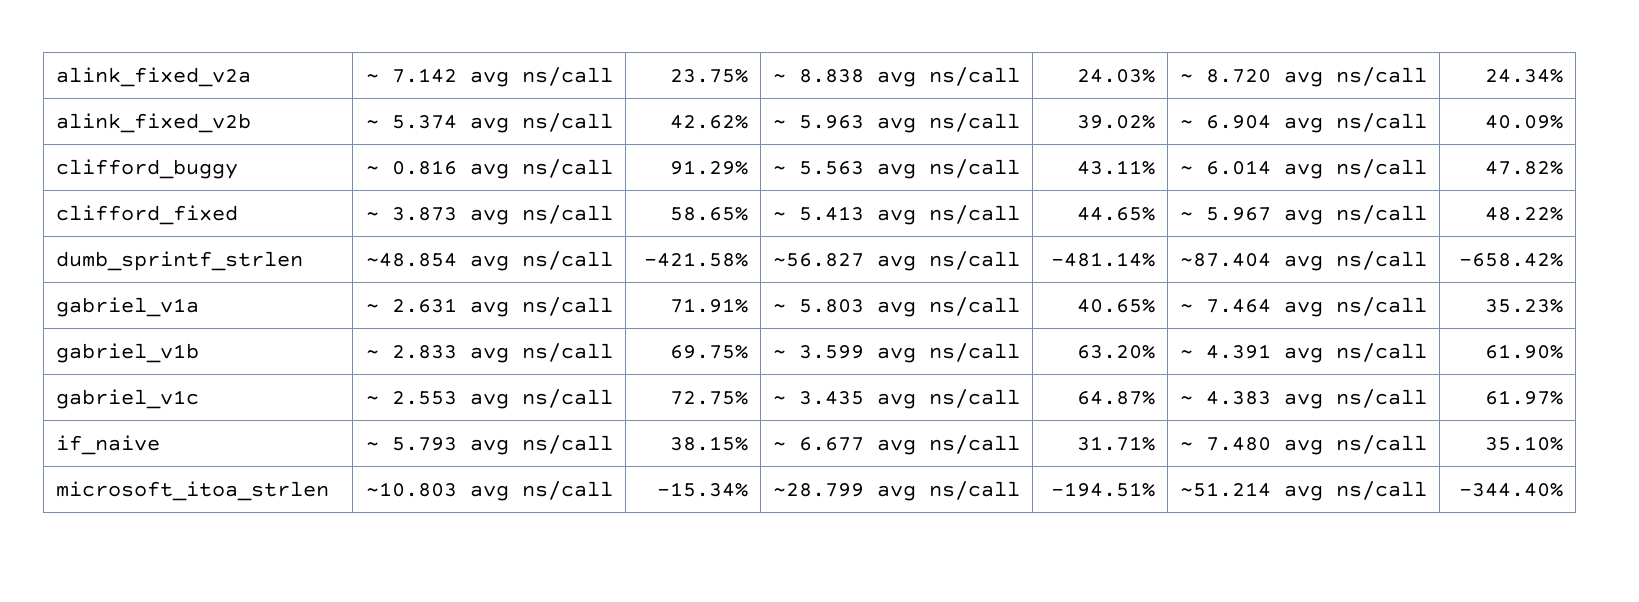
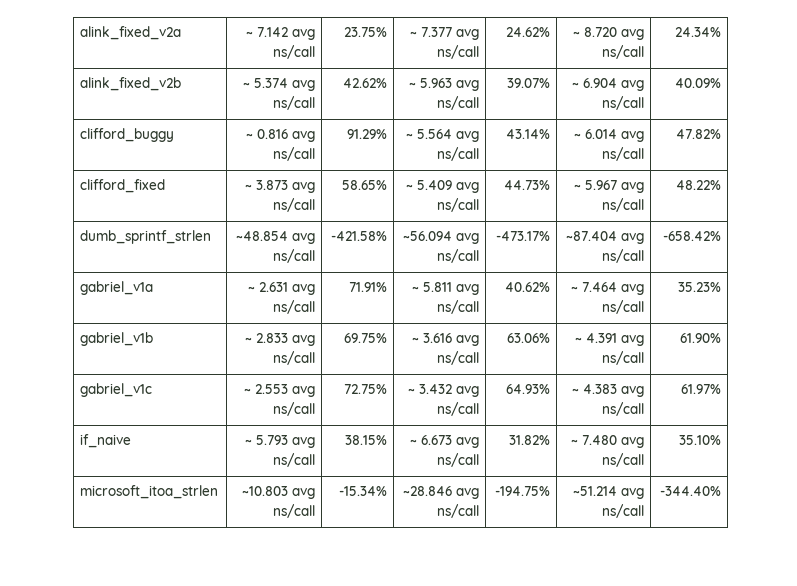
- alink_fixed_v2a | ~ 7.142 avg ns/call | 23.75% | ~ 8.838 avg ns/call | 24.03% | ~ 8.720 avg ns/call | 24.34%
+ alink_fixed_v2a | ~ 7.142 avg ns/call | 23.75% | ~ 7.377 avg ns/call | 24.62% | ~ 8.720 avg ns/call | 24.34%
- alink_fixed_v2b | ~ 5.374 avg ns/call | 42.62% | ~ 5.963 avg ns/call | 39.02% | ~ 6.904 avg ns/call | 40.09%
+ alink_fixed_v2b | ~ 5.374 avg ns/call | 42.62% | ~ 5.963 avg ns/call | 39.07% | ~ 6.904 avg ns/call | 40.09%
- clifford_buggy | ~ 0.816 avg ns/call | 91.29% | ~ 5.563 avg ns/call | 43.11% | ~ 6.014 avg ns/call | 47.82%
+ clifford_buggy | ~ 0.816 avg ns/call | 91.29% | ~ 5.564 avg ns/call | 43.14% | ~ 6.014 avg ns/call | 47.82%
- clifford_fixed | ~ 3.873 avg ns/call | 58.65% | ~ 5.413 avg ns/call | 44.65% | ~ 5.967 avg ns/call | 48.22%
+ clifford_fixed | ~ 3.873 avg ns/call | 58.65% | ~ 5.409 avg ns/call | 44.73% | ~ 5.967 avg ns/call | 48.22%
- dumb_sprintf_strlen | ~48.854 avg ns/call | -421.58% | ~56.827 avg ns/call | -481.14% | ~87.404 avg ns/call | -658.42%
+ dumb_sprintf_strlen | ~48.854 avg ns/call | -421.58% | ~56.094 avg ns/call | -473.17% | ~87.404 avg ns/call | -658.42%
- gabriel_v1a | ~ 2.631 avg ns/call | 71.91% | ~ 5.803 avg ns/call | 40.65% | ~ 7.464 avg ns/call | 35.23%
+ gabriel_v1a | ~ 2.631 avg ns/call | 71.91% | ~ 5.811 avg ns/call | 40.62% | ~ 7.464 avg ns/call | 35.23%
- gabriel_v1b | ~ 2.833 avg ns/call | 69.75% | ~ 3.599 avg ns/call | 63.20% | ~ 4.391 avg ns/call | 61.90%
+ gabriel_v1b | ~ 2.833 avg ns/call | 69.75% | ~ 3.616 avg ns/call | 63.06% | ~ 4.391 avg ns/call | 61.90%
- gabriel_v1c | ~ 2.553 avg ns/call | 72.75% | ~ 3.435 avg ns/call | 64.87% | ~ 4.383 avg ns/call | 61.97%
+ gabriel_v1c | ~ 2.553 avg ns/call | 72.75% | ~ 3.432 avg ns/call | 64.93% | ~ 4.383 avg ns/call | 61.97%
- if_naive | ~ 5.793 avg ns/call | 38.15% | ~ 6.677 avg ns/call | 31.71% | ~ 7.480 avg ns/call | 35.10%
+ if_naive | ~ 5.793 avg ns/call | 38.15% | ~ 6.673 avg ns/call | 31.82% | ~ 7.480 avg ns/call | 35.10%
- microsoft_itoa_strlen | ~10.803 avg ns/call | -15.34% | ~28.799 avg ns/call | -194.51% | ~51.214 avg ns/call | -344.40%
+ microsoft_itoa_strlen | ~10.803 avg ns/call | -15.34% | ~28.846 avg ns/call | -194.75% | ~51.214 avg ns/call | -344.40%

